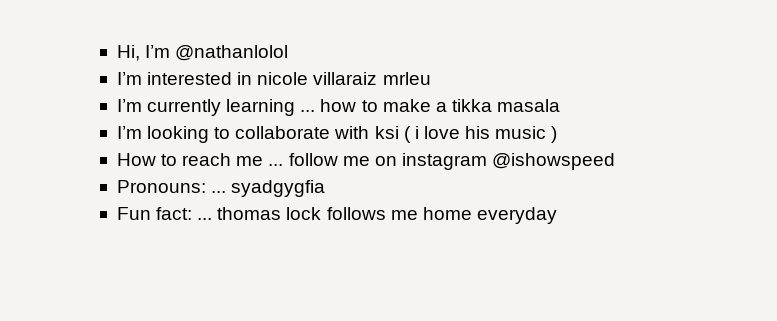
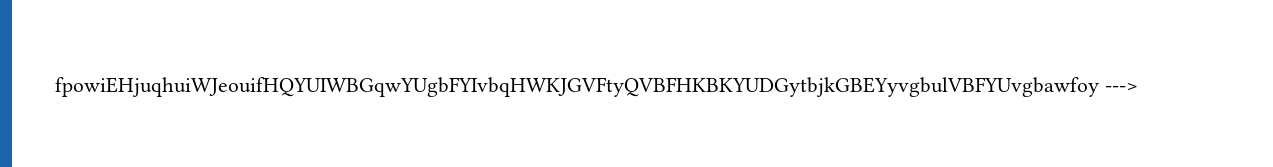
- Hi, I’m @nathanlolol
- I’m interested in nicole villaraiz mrleu
- I’m currently learning ... how to make a tikka masala
- I’m looking to collaborate with ksi ( i love his music )
- How to reach me ... follow me on instagram @ishowspeed
- Pronouns: ... syadgygfia
- Fun fact: ... thomas lock follows me home everyday
+ fpowiEHjuqhuiWJeouifHQYUIWBGqwYUgbFYIvbqHWKJGVFtyQVBFHKBKYUDGytbjkGBEYyvgbulVBFYUvgbawfoy --->

